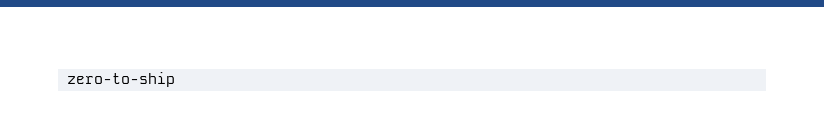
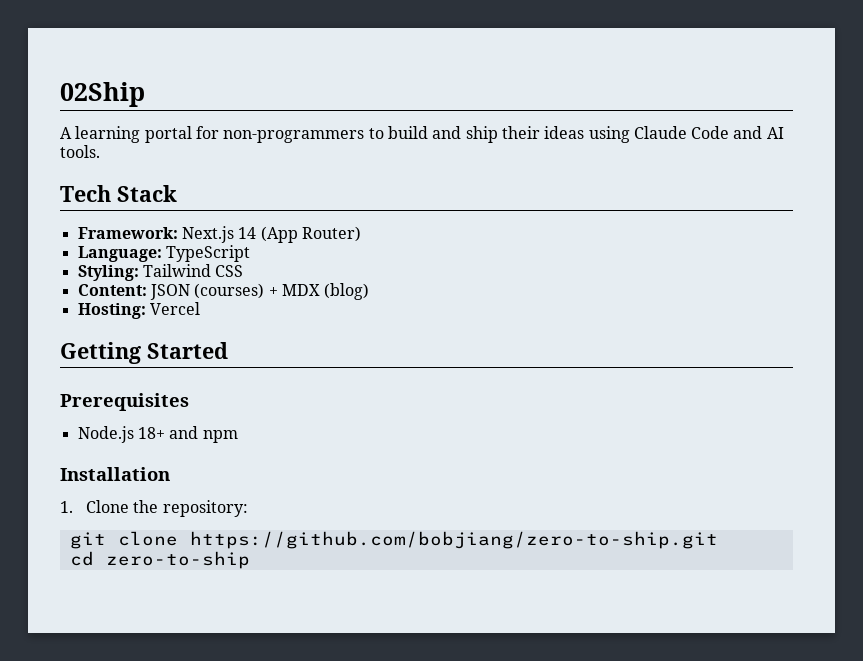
- zero-to-ship
+ 02Ship
+ A learning portal for non-programmers to build and ship their ideas using Claude Code and AI tools.
+ Tech Stack
+ Framework: Next.js 14 (App Router)
+ Language: TypeScript
+ Styling: Tailwind CSS
+ Content: JSON (courses) + MDX (blog)
+ Hosting: Vercel
+ Getting Started
+ Prerequisites
+ Node.js 18+ and npm
+ Installation
+ 1. Clone the repository:
+ git clone https://github.com/bobjiang/zero-to-ship.git
+ cd zero-to-ship

